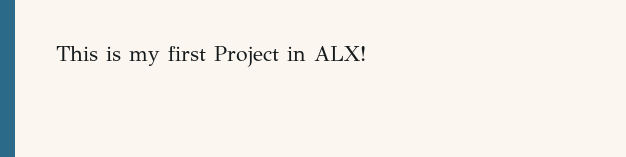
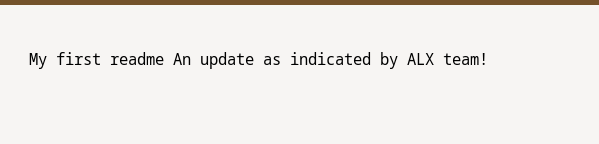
- This is my first Project in ALX!
+ My first readme An update as indicated by ALX team!

